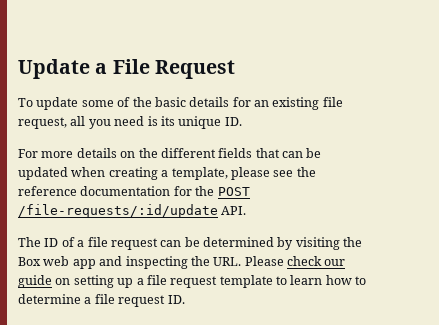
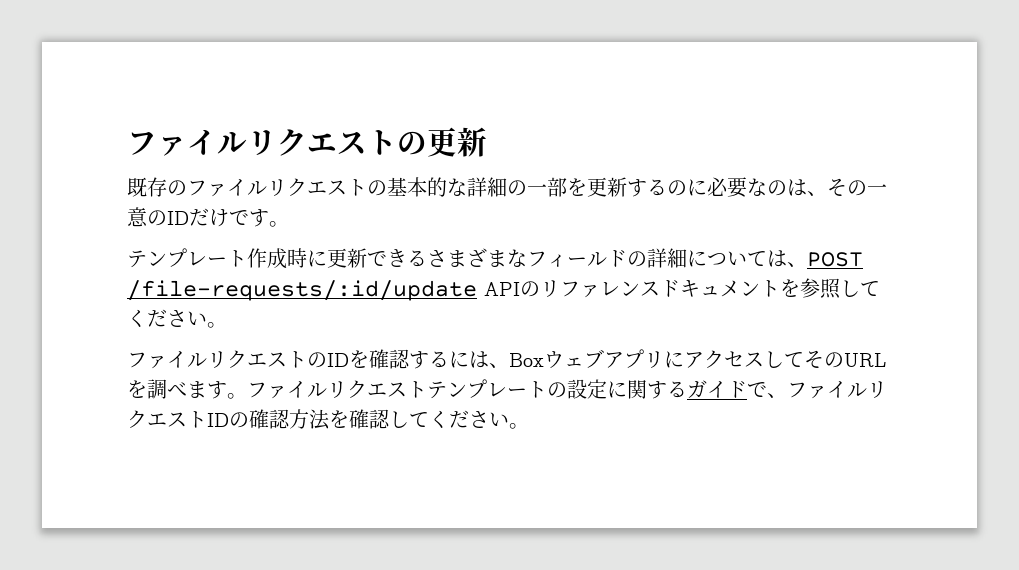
- Update a File Request
- To update some of the basic details for an existing file request, all you need is its unique ID.
- For more details on the different fields that can be updated when creating a template, please see the reference documentation for the POST /file-requests/:id/update API.
- The ID of a file request can be determined by visiting the Box web app and inspecting the URL. Please check our guide on setting up a file request template to learn how to determine a file request ID.
+ ファイルリクエストの更新
+ 既存のファイルリクエストの基本的な詳細の一部を更新するのに必要なのは、その一意のIDだけです。
+ テンプレート作成時に更新できるさまざまなフィールドの詳細については、POST /file-requests/:id/update APIのリファレンスドキュメントを参照してください。
+ ファイルリクエストのIDを確認するには、BoxウェブアプリにアクセスしてそのURLを調べます。ファイルリクエストテンプレートの設定に関するガイドで、ファイルリクエストIDの確認方法を確認してください。

